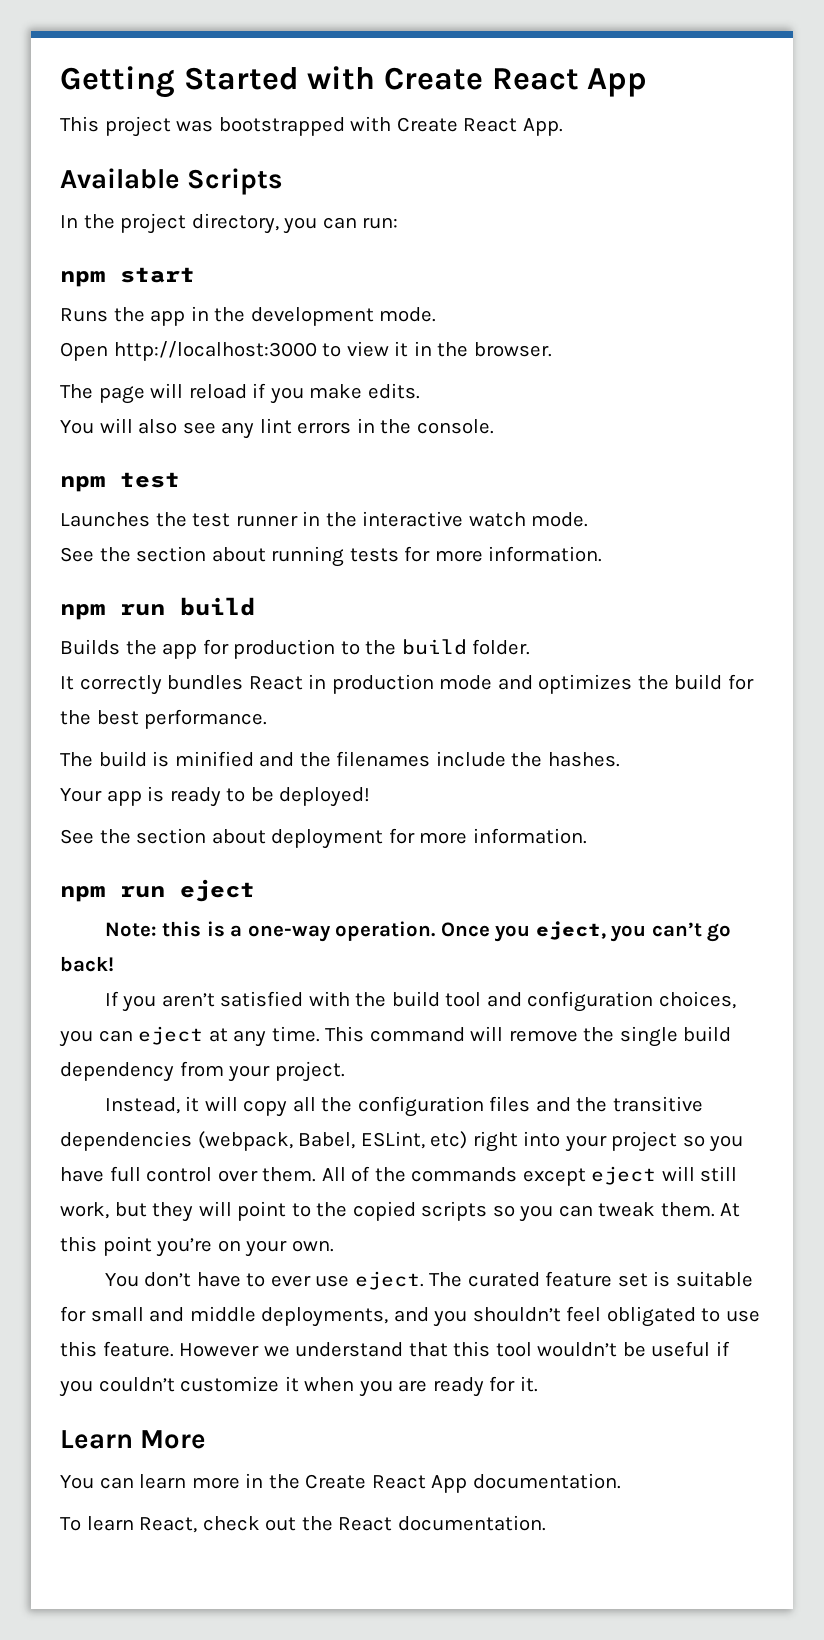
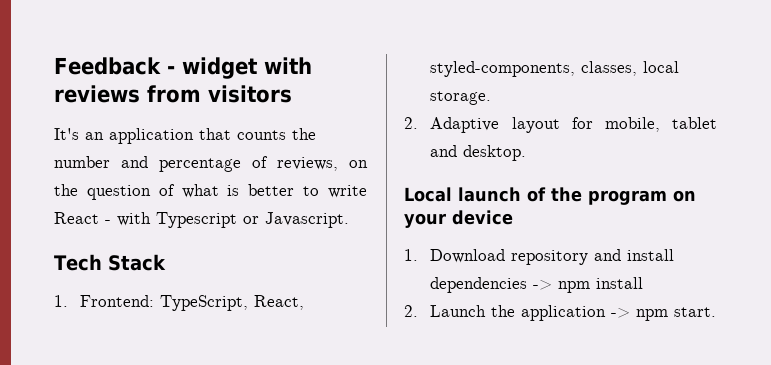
- Getting Started with Create React App
- This project was bootstrapped with Create React App.
- Available Scripts
- In the project directory, you can run:
- npm start
- Runs the app in the development mode.
- Open http://localhost:3000 to view it in the browser.
- The page will reload if you make edits.
- You will also see any lint errors in the console.
- npm test
- Launches the test runner in the interactive watch mode.
- See the section about running tests for more information.
- npm run build
- Builds the app for production to the build folder.
- It correctly bundles React in production mode and optimizes the build for the best performance.
- The build is minified and the filenames include the hashes.
- Your app is ready to be deployed!
- See the section about deployment for more information.
- npm run eject
- Note: this is a one-way operation. Once you eject, you can’t go back!
- If you aren’t satisfied with the build tool and configuration choices, you can eject at any time. This command will remove the single build dependency from your project.
- Instead, it will copy all the configuration files and the transitive dependencies (webpack, Babel, ESLint, etc) right into your project so you have full control over them. All of the commands except eject will still work, but they will point to the copied scripts so you can tweak them. At this point you’re on your own.
- You don’t have to ever use eject. The curated feature set is suitable for small and middle deployments, and you shouldn’t feel obligated to use this feature. However we understand that this tool wouldn’t be useful if you couldn’t customize it when you are ready for it.
- Learn More
- You can learn more in the Create React App documentation.
- To learn React, check out the React documentation.
+ Feedback - widget with reviews from visitors
+ It's an application that counts the number and percentage of reviews, on the question of what is better to write React - with Typescript or Javascript.
+ Tech Stack
+ 1. Frontend: TypeScript, React, styled-components, classes, local storage.
+ 2. Adaptive layout for mobile, tablet and desktop.
+ Local launch of the program on your device
+ 1. Download repository and install dependencies -> npm install
+ 2. Launch the application -> npm start.

